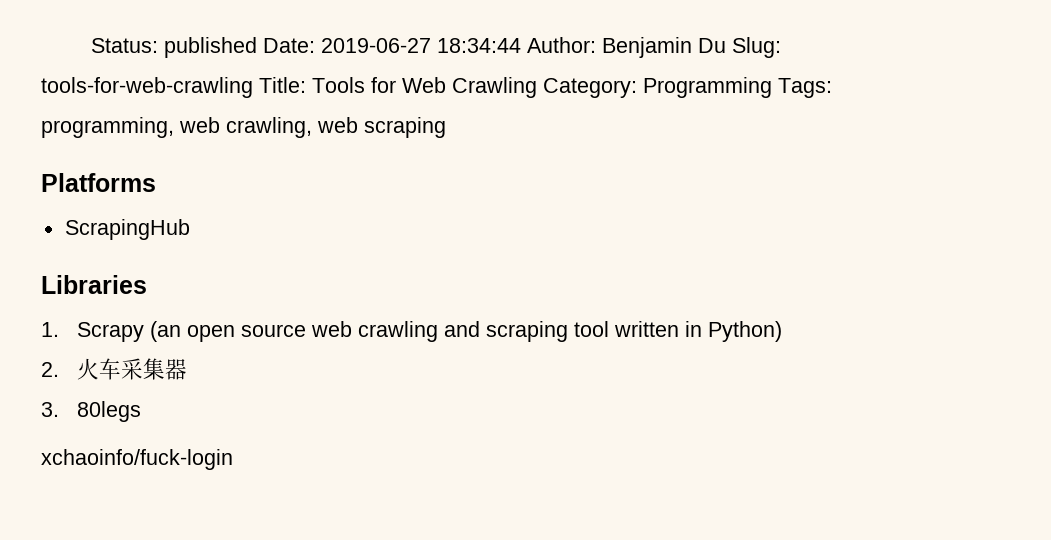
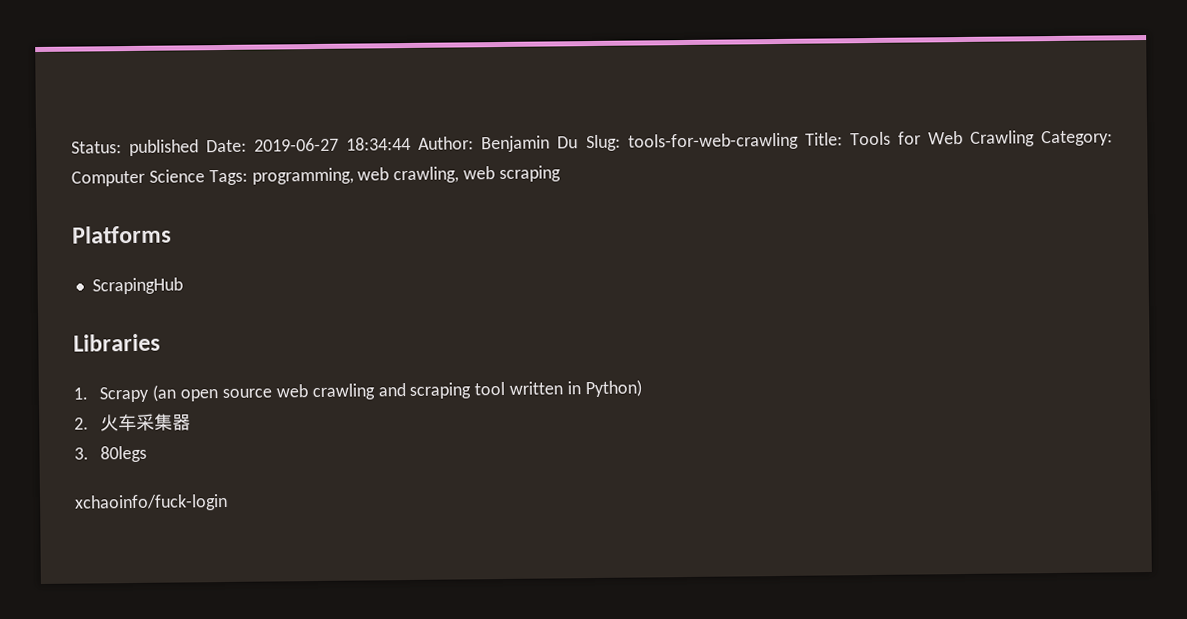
- Status: published Date: 2019-06-27 18:34:44 Author: Benjamin Du Slug: tools-for-web-crawling Title: Tools for Web Crawling Category: Programming Tags: programming, web crawling, web scraping
+ Status: published Date: 2019-06-27 18:34:44 Author: Benjamin Du Slug: tools-for-web-crawling Title: Tools for Web Crawling Category: Computer Science Tags: programming, web crawling, web scraping

